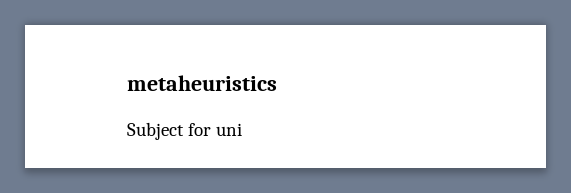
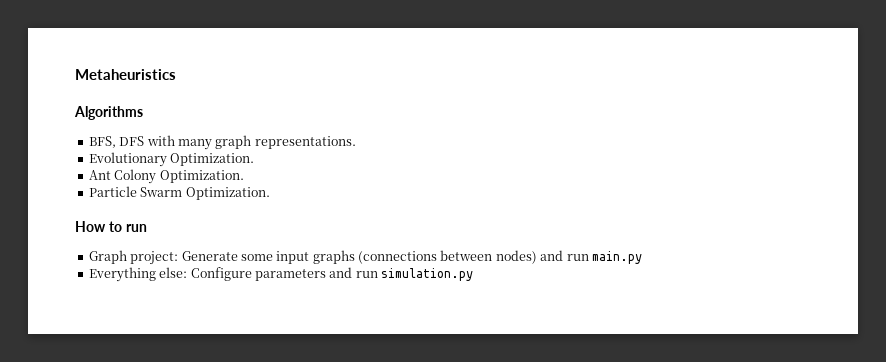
- metaheuristics
- Subject for uni
+ Metaheuristics
+ Algorithms
+ BFS, DFS with many graph representations.
+ Evolutionary Optimization.
+ Ant Colony Optimization.
+ Particle Swarm Optimization.
+ How to run
+ Graph project: Generate some input graphs (connections between nodes) and run main.py
+ Everything else: Configure parameters and run simulation.py

